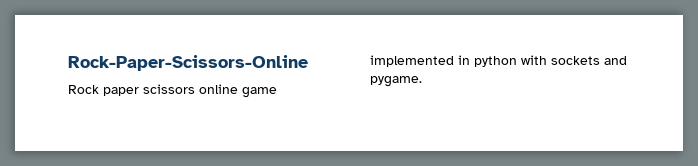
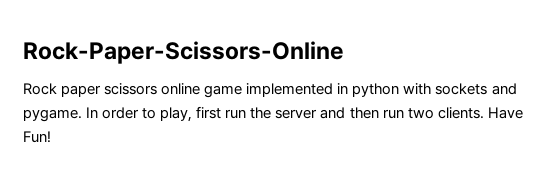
+ In order to play, first run the server and then run two clients. Have Fun!

